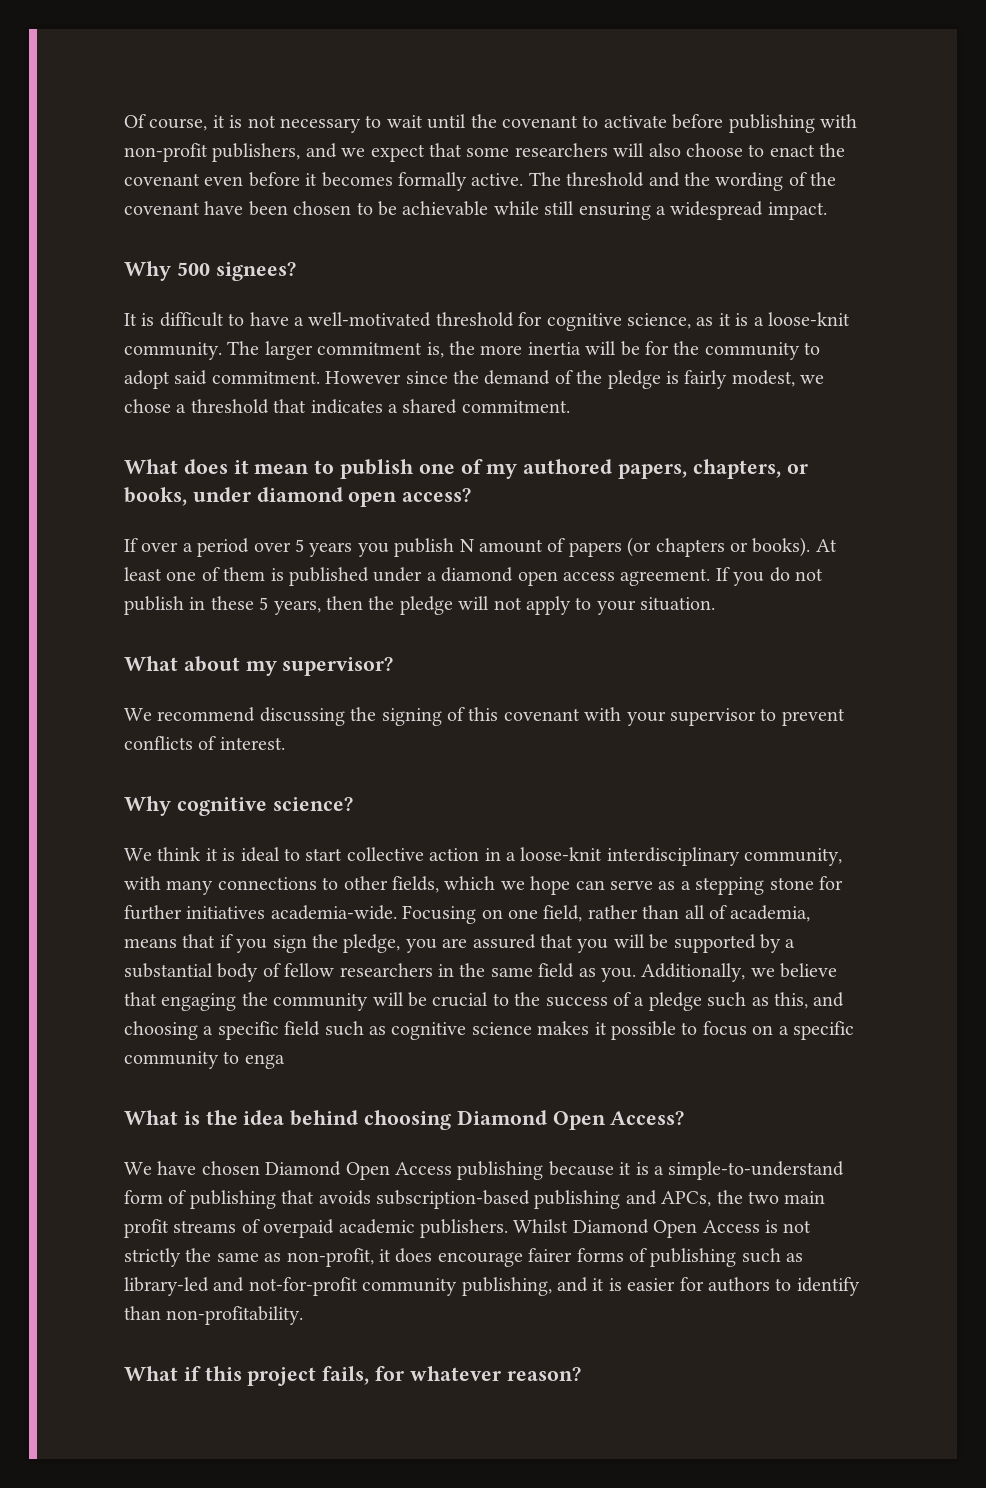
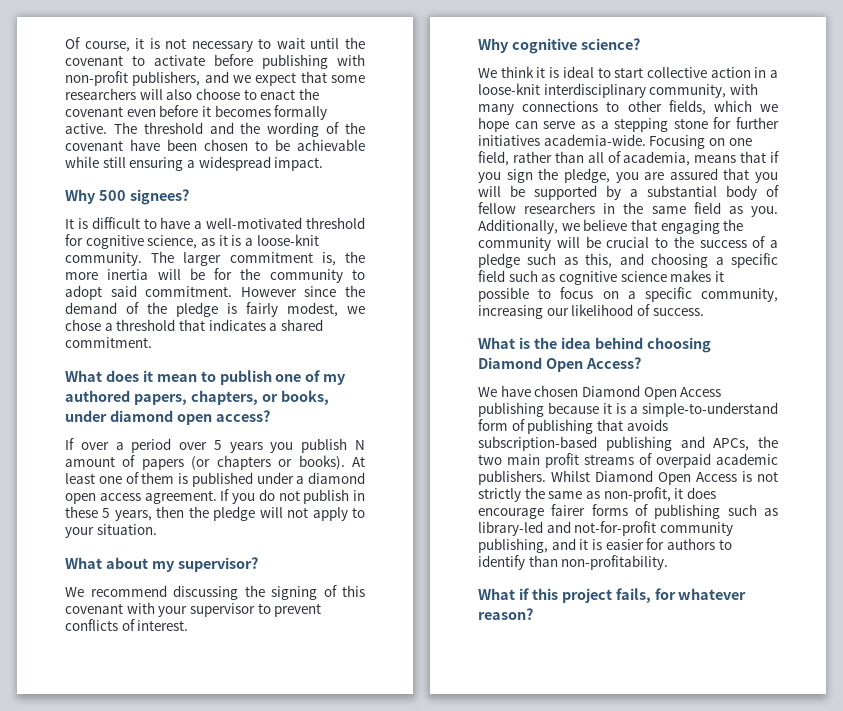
- Additionally, we believe that engaging the community will be crucial to the success of a pledge such as this, and choosing a specific field such as cognitive science makes it possible to focus on a specific community to enga
+ Additionally, we believe that engaging the community will be crucial to the success of a pledge such as this, and choosing a specific field such as cognitive science makes it possible to focus on a specific community, increasing our likelihood of success.

